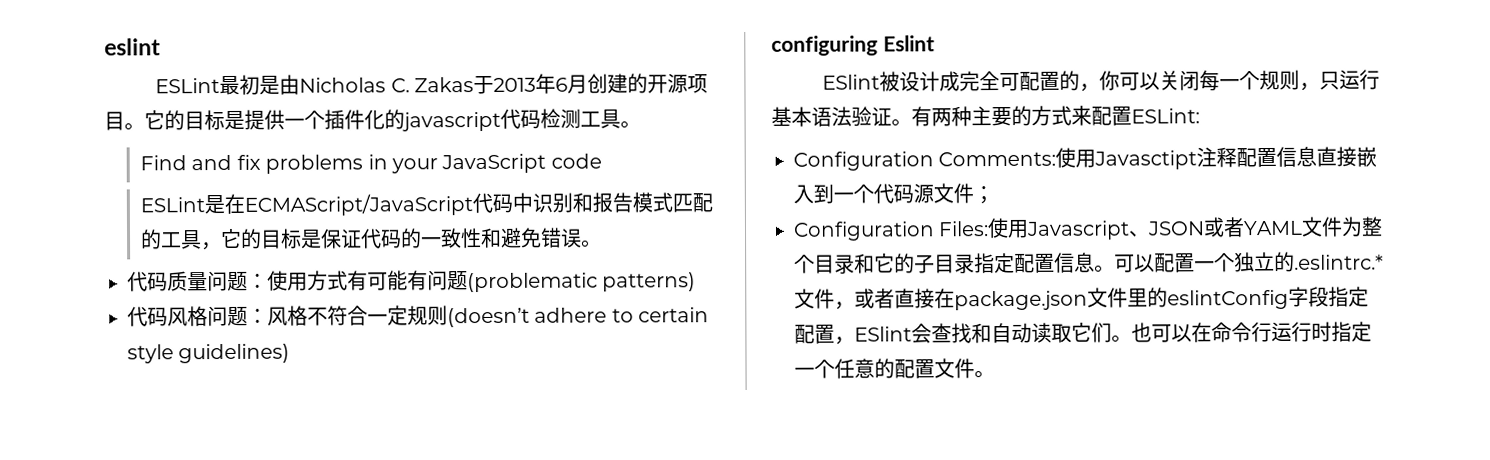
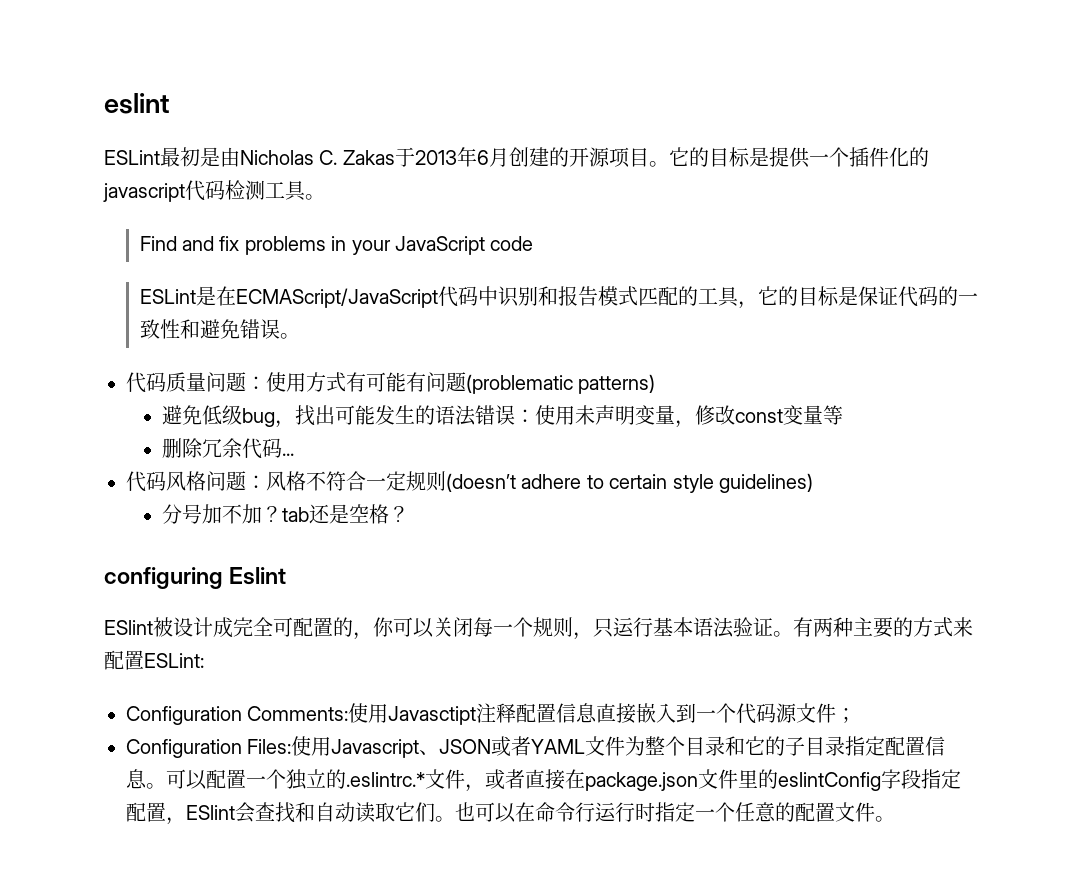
+ 避免低级bug，找出可能发生的语法错误：使用未声明变量，修改const变量等
+ 删除冗余代码...
+ 分号加不加？tab还是空格？

